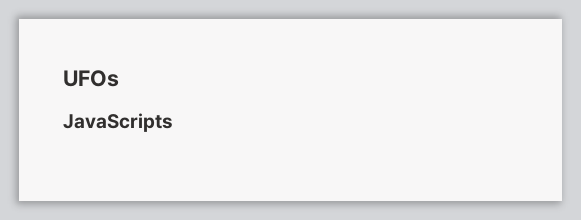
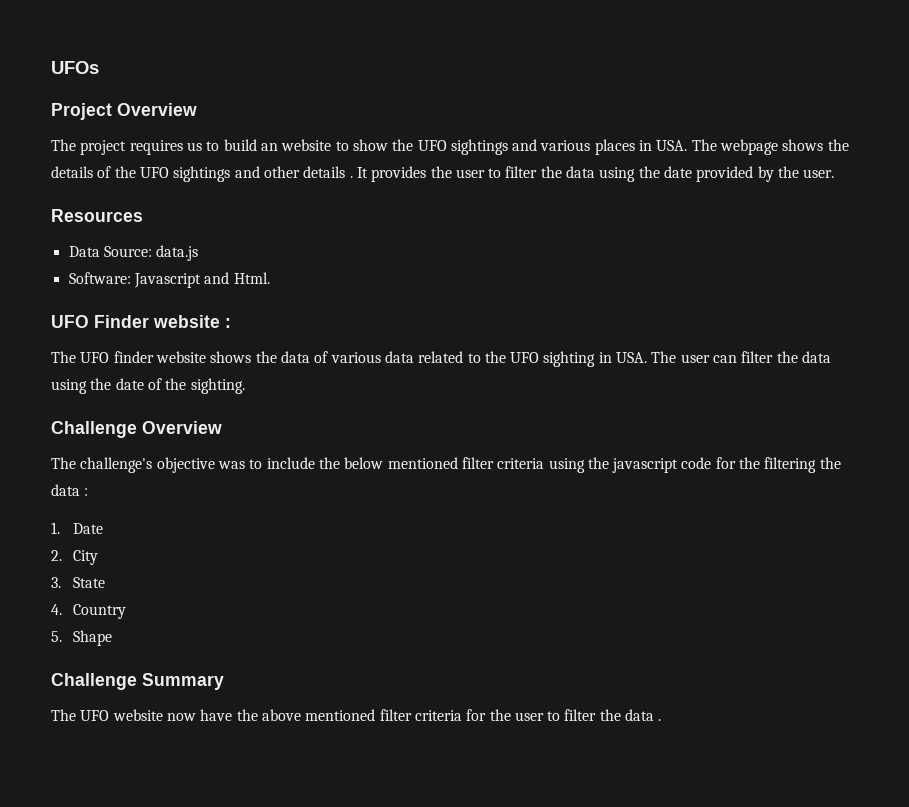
- JavaScripts
+ Project Overview
+ The project requires us to build an website to show the UFO sightings and various places in USA. The webpage shows the details of the UFO sightings and other details . It provides the user to filter the data using the date provided by the user.
+ Resources
+ Data Source: data.js
+ Software: Javascript and Html.
+ UFO Finder website :
+ The UFO finder website shows the data of various data related to the UFO sighting in USA. The user can filter the data using the date of the sighting.
+ Challenge Overview
+ The challenge's objective was to include the below mentioned filter criteria using the javascript code for the filtering the data :
+ 1. Date
+ 2. City
+ 3. State
+ 4. Country
+ 5. Shape
+ Challenge Summary
+ The UFO website now have the above mentioned filter criteria for the user to filter the data .

